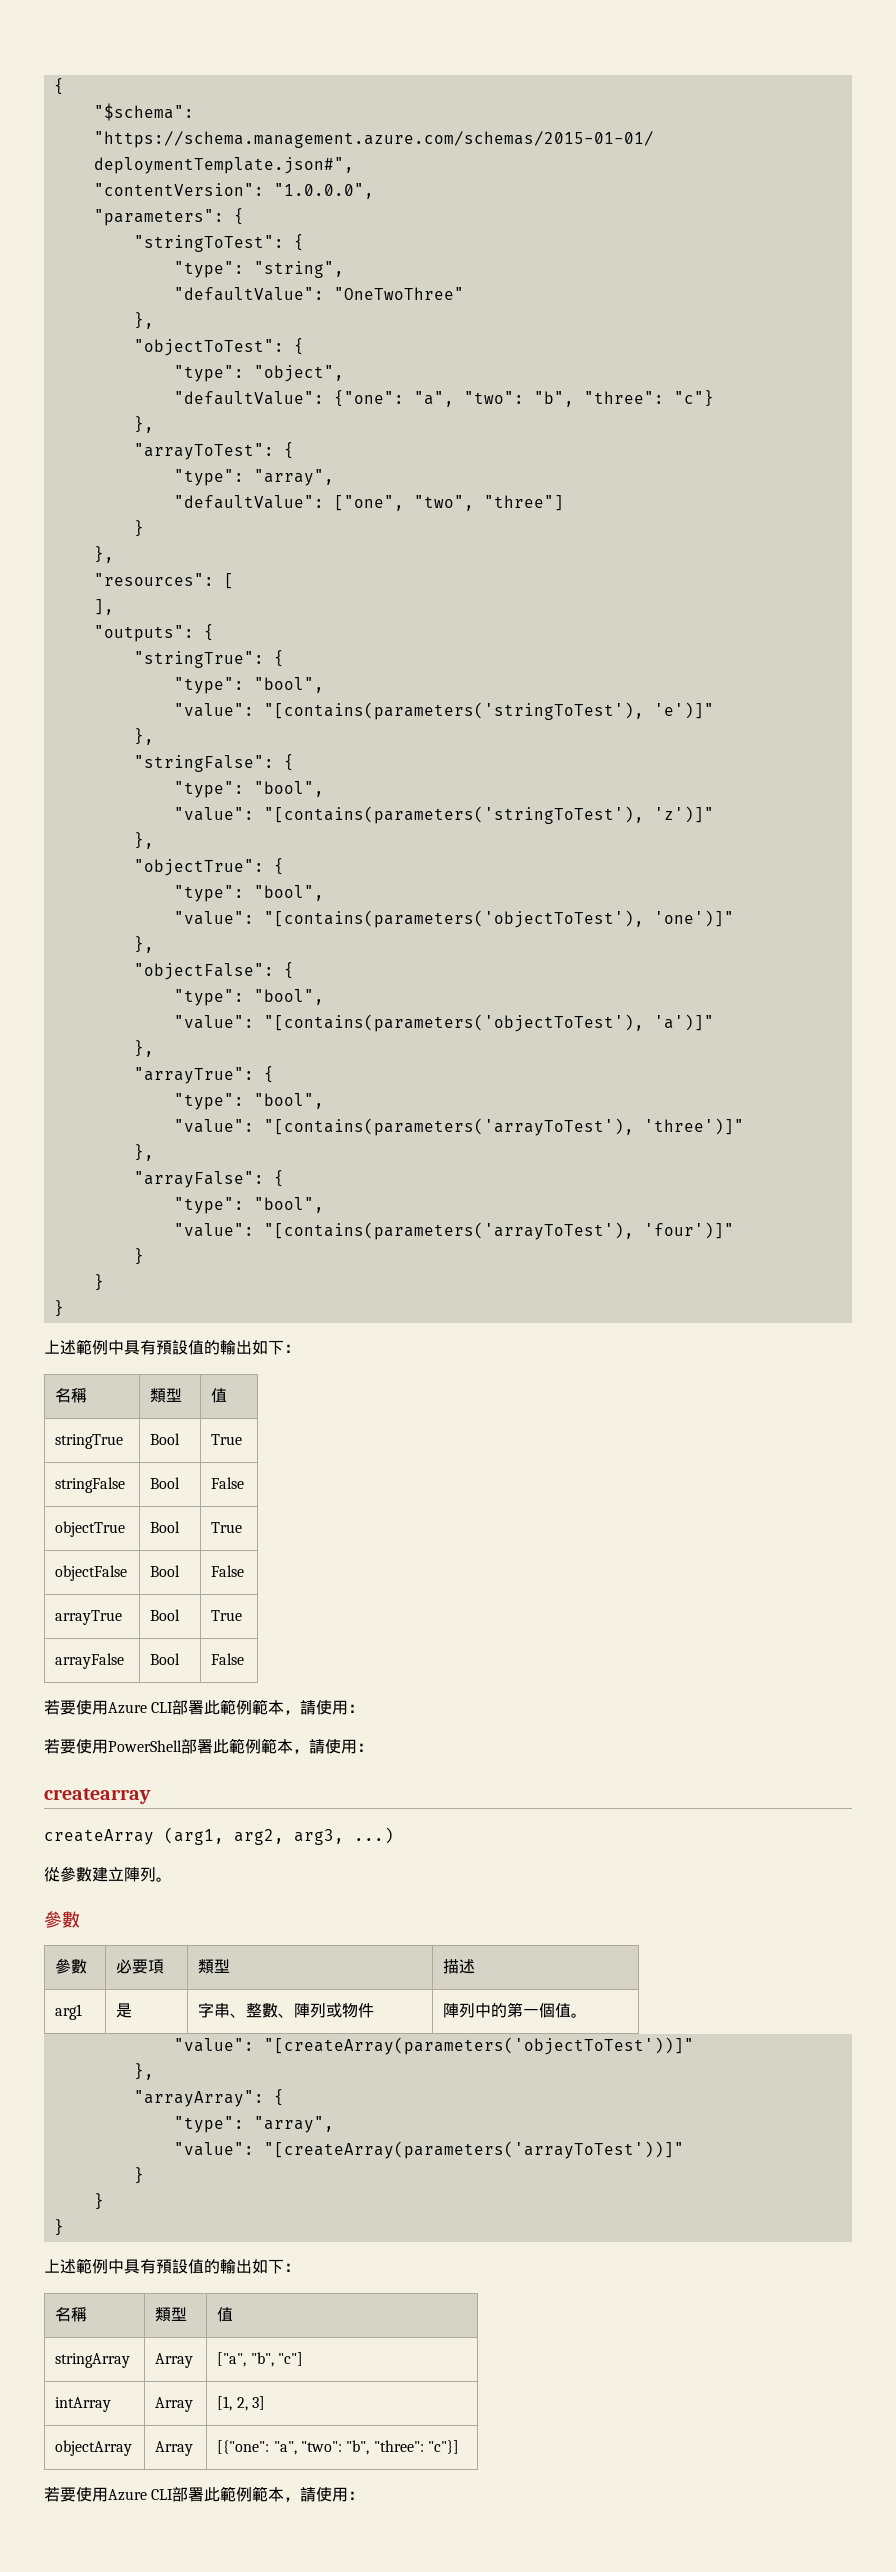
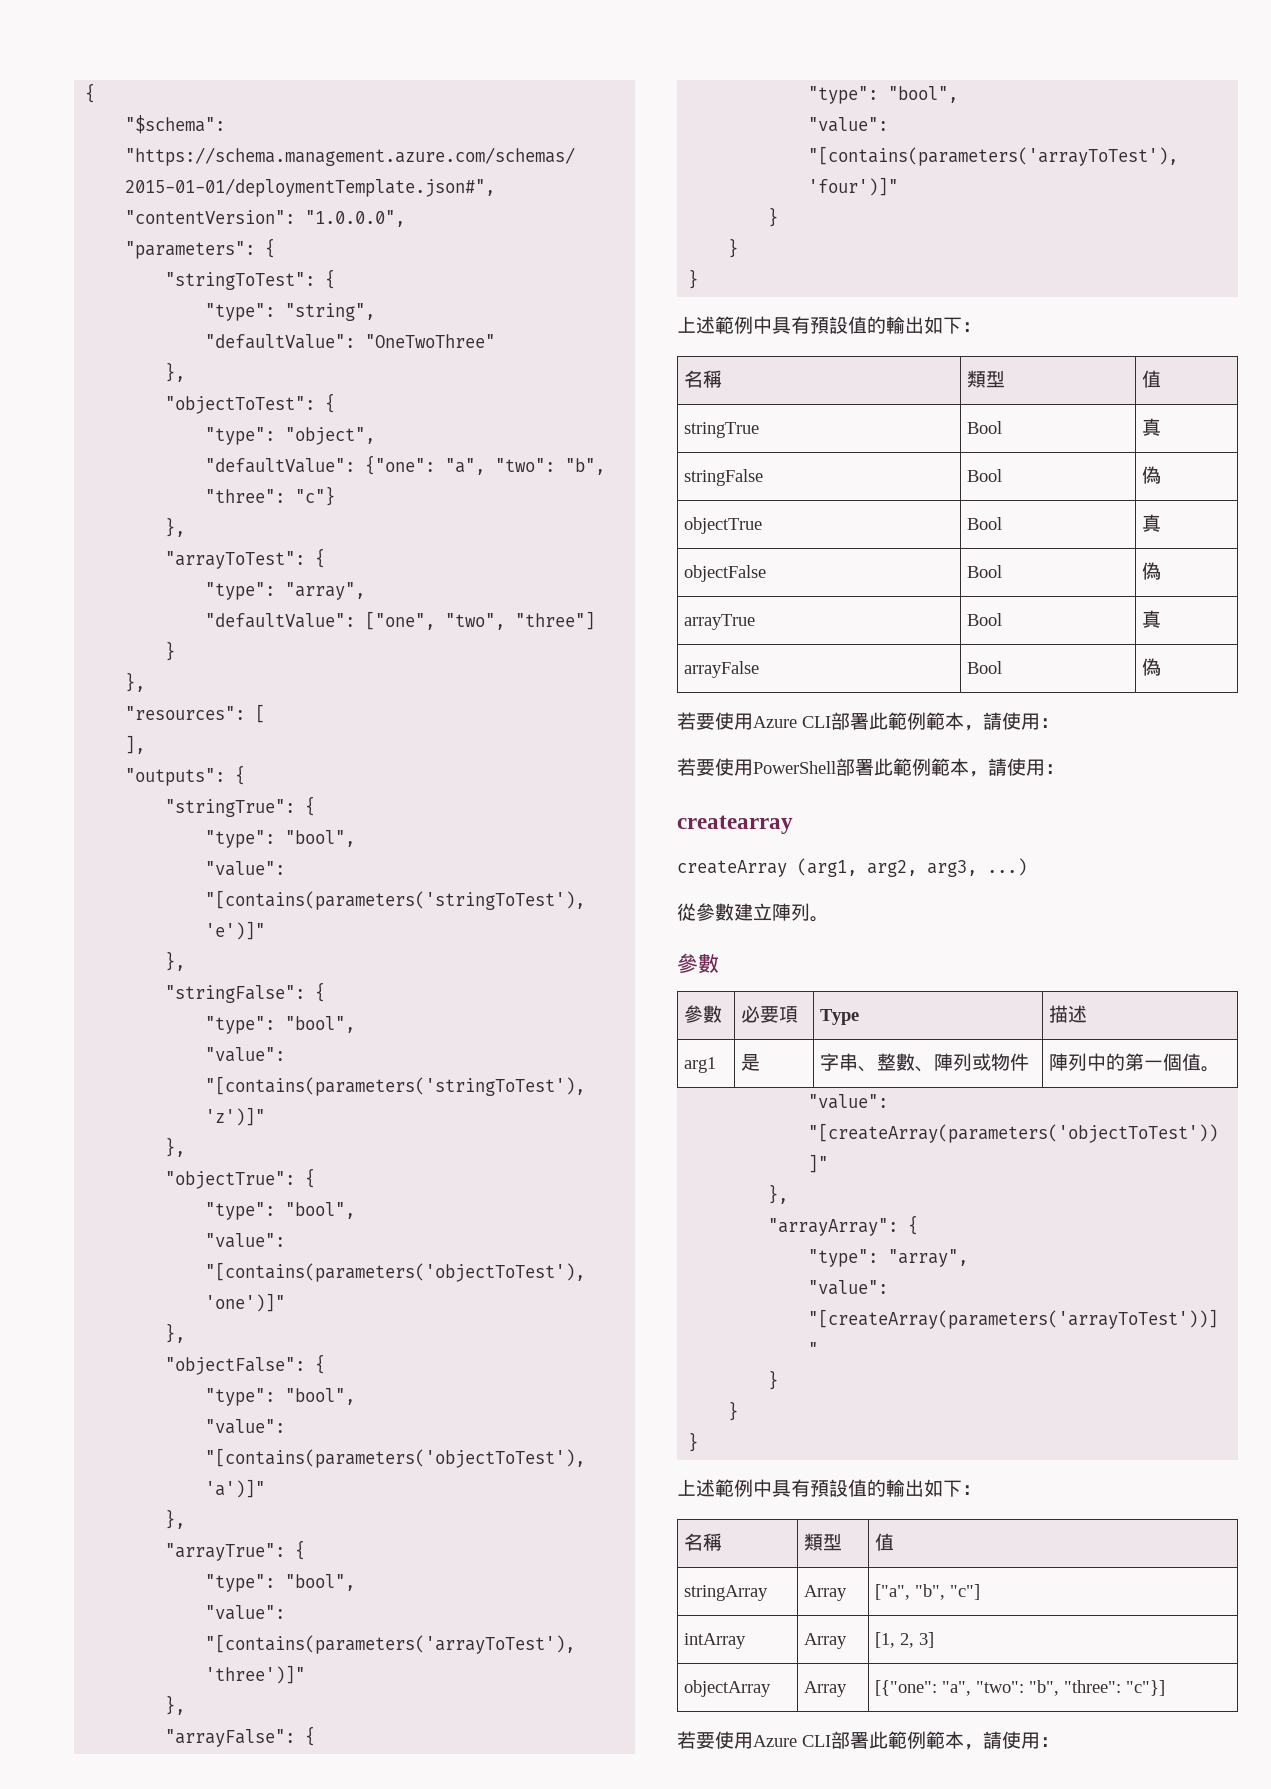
- stringTrue | Bool | True
+ stringTrue | Bool | 真
- stringFalse | Bool | False
+ stringFalse | Bool | 偽
- objectTrue | Bool | True
+ objectTrue | Bool | 真
- objectFalse | Bool | False
+ objectFalse | Bool | 偽
- arrayTrue | Bool | True
+ arrayTrue | Bool | 真
- arrayFalse | Bool | False
+ arrayFalse | Bool | 偽
- 參數 | 必要項 | 類型 | 描述
+ 參數 | 必要項 | Type | 描述

